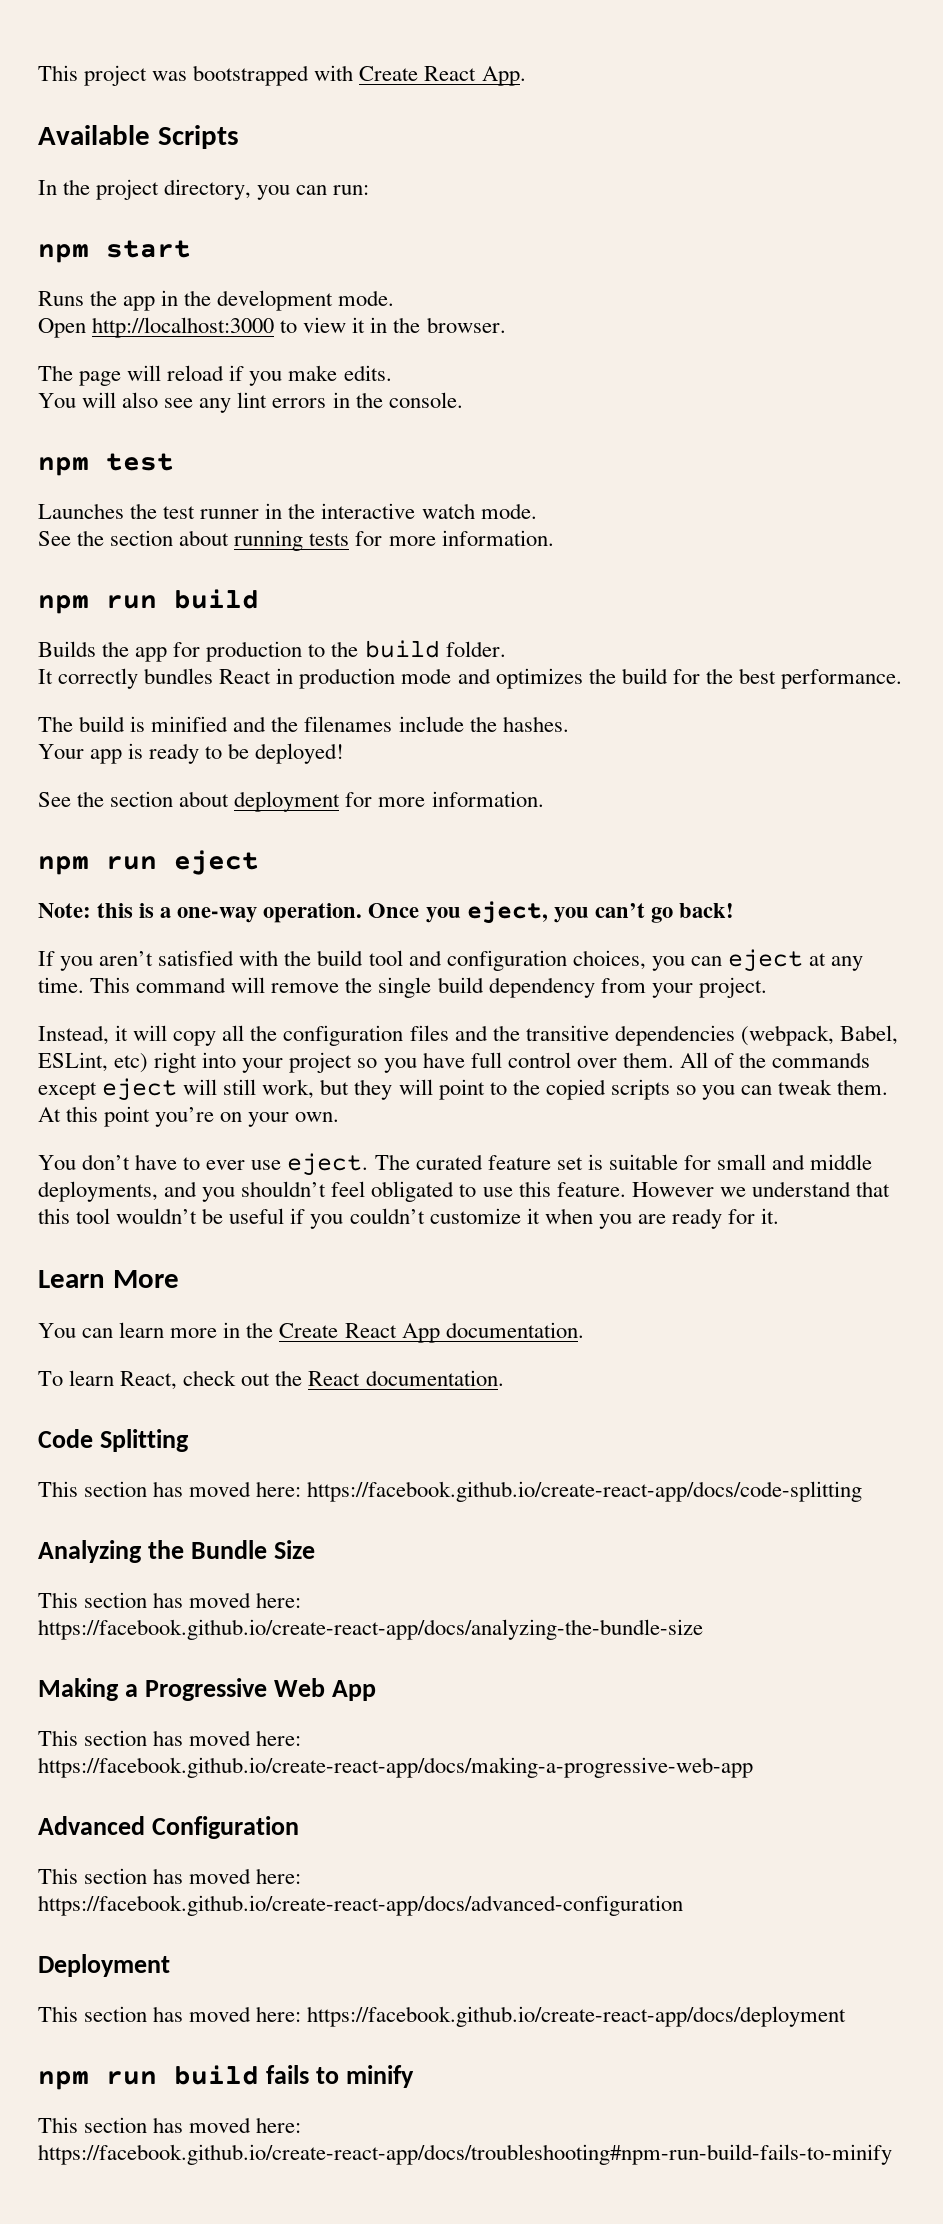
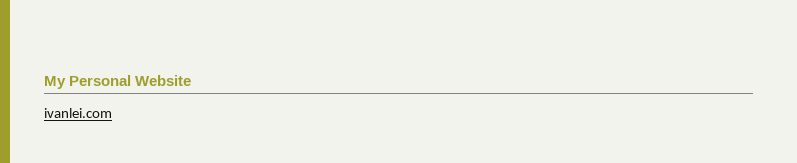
- This project was bootstrapped with Create React App.
- Available Scripts
- In the project directory, you can run:
- npm start
- Runs the app in the development mode.
- Open http://localhost:3000 to view it in the browser.
- The page will reload if you make edits.
- You will also see any lint errors in the console.
- npm test
- Launches the test runner in the interactive watch mode.
- See the section about running tests for more information.
- npm run build
- Builds the app for production to the build folder.
- It correctly bundles React in production mode and optimizes the build for the best performance.
- The build is minified and the filenames include the hashes.
- Your app is ready to be deployed!
- See the section about deployment for more information.
- npm run eject
- Note: this is a one-way operation. Once you eject, you can’t go back!
- If you aren’t satisfied with the build tool and configuration choices, you can eject at any time. This command will remove the single build dependency from your project.
- Instead, it will copy all the configuration files and the transitive dependencies (webpack, Babel, ESLint, etc) right into your project so you have full control over them. All of the commands except eject will still work, but they will point to the copied scripts so you can tweak them. At this point you’re on your own.
- You don’t have to ever use eject. The curated feature set is suitable for small and middle deployments, and you shouldn’t feel obligated to use this feature. However we understand that this tool wouldn’t be useful if you couldn’t customize it when you are ready for it.
- Learn More
- You can learn more in the Create React App documentation.
- To learn React, check out the React documentation.
- Code Splitting
- This section has moved here: https://facebook.github.io/create-react-app/docs/code-splitting
- Analyzing the Bundle Size
- This section has moved here: https://facebook.github.io/create-react-app/docs/analyzing-the-bundle-size
- Making a Progressive Web App
- This section has moved here: https://facebook.github.io/create-react-app/docs/making-a-progressive-web-app
- Advanced Configuration
- This section has moved here: https://facebook.github.io/create-react-app/docs/advanced-configuration
- Deployment
- This section has moved here: https://facebook.github.io/create-react-app/docs/deployment
- npm run build fails to minify
- This section has moved here: https://facebook.github.io/create-react-app/docs/troubleshooting#npm-run-build-fails-to-minify
+ My Personal Website
+ ivanlei.com

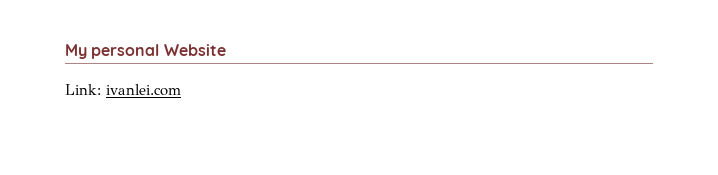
- My Personal Website
+ My personal Website
- ivanlei.com
+ Link: ivanlei.com

